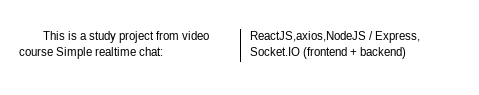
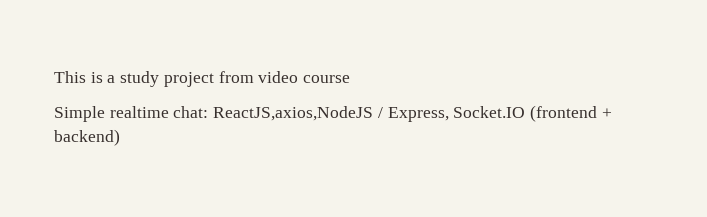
- This is a study project from video course Simple realtime chat: ReactJS,axios,NodeJS / Express, Socket.IO (frontend + backend)
+ This is a study project from video course
+ Simple realtime chat: ReactJS,axios,NodeJS / Express, Socket.IO (frontend + backend)

